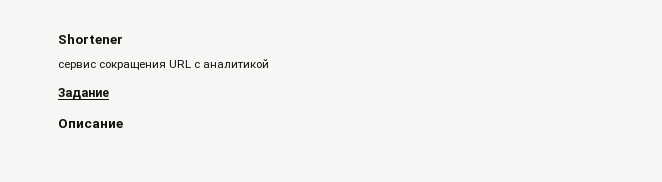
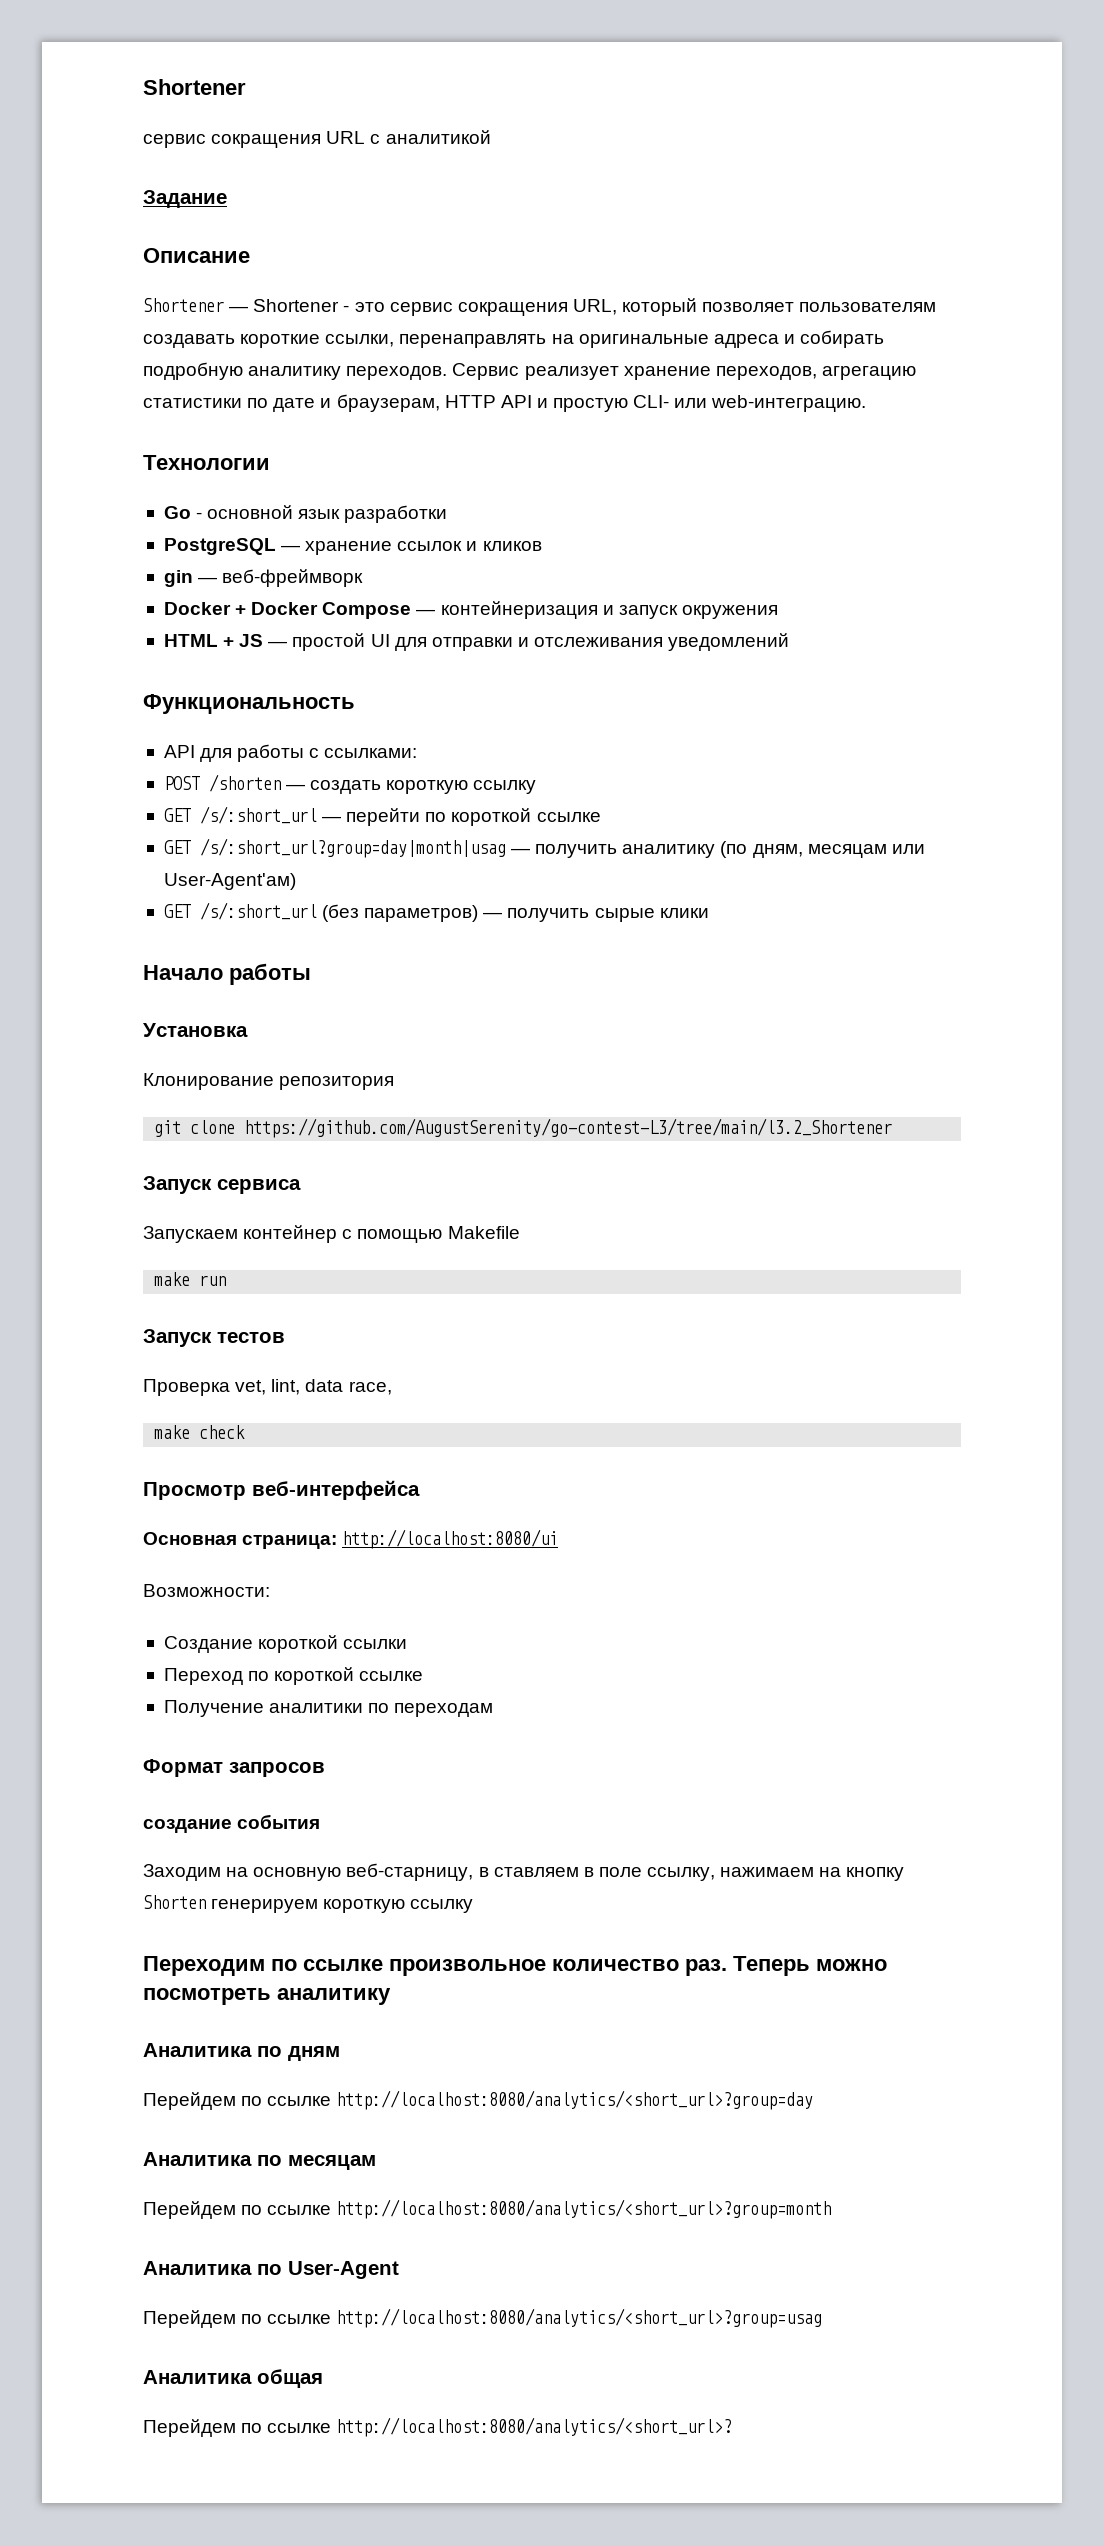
+ Shortener — Shortener - это сервис сокращения URL, который позволяет пользователям создавать короткие ссылки, перенаправлять на оригинальные адреса и собирать подробную аналитику переходов. Сервис реализует хранение переходов, агрегацию статистики по дате и браузерам, HTTP API и простую CLI- или web-интеграцию.
+ Технологии
+ Go - основной язык разработки
+ PostgreSQL — хранение ссылок и кликов
+ gin — веб-фреймворк
+ Docker + Docker Compose — контейнеризация и запуск окружения
+ HTML + JS — простой UI для отправки и отслеживания уведомлений
+ Функциональность
+ API для работы с ссылками:
+ POST /shorten — создать короткую ссылку
+ GET /s/:short_url — перейти по короткой ссылке
+ GET /s/:short_url?group=day|month|usag — получить аналитику (по дням, месяцам или User-Agent'ам)
+ GET /s/:short_url (без параметров) — получить сырые клики
+ Начало работы
+ Установка
+ Клонирование репозитория
+ git clone https://github.com/AugustSerenity/go-contest-L3/tree/main/l3.2_Shortener
+ Запуск сервиса
+ Запускаем контейнер с помощью Makefile
+ make run
+ Запуск тестов
+ Проверка vet, lint, data race,
+ make check
+ Просмотр веб-интерфейса
+ Основная страница: http://localhost:8080/ui
+ Возможности:
+ Создание короткой ссылки
+ Переход по короткой ссылке
+ Получение аналитики по переходам
+ Формат запросов
+ создание события
+ Заходим на основную веб-старницу, в ставляем в поле ссылку, нажимаем на кнопку Shorten генерируем короткую ссылку
+ Переходим по ссылке произвольное количество раз. Теперь можно посмотреть аналитику
+ Аналитика по дням
+ Перейдем по ссылке http://localhost:8080/analytics/<short_url>?group=day
+ Аналитика по месяцам
+ Перейдем по ссылке http://localhost:8080/analytics/<short_url>?group=month
+ Аналитика по User-Agent
+ Перейдем по ссылке http://localhost:8080/analytics/<short_url>?group=usag
+ Аналитика общая
+ Перейдем по ссылке http://localhost:8080/analytics/<short_url>?

